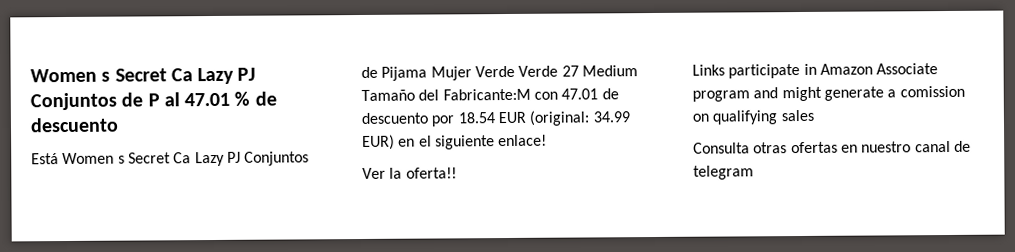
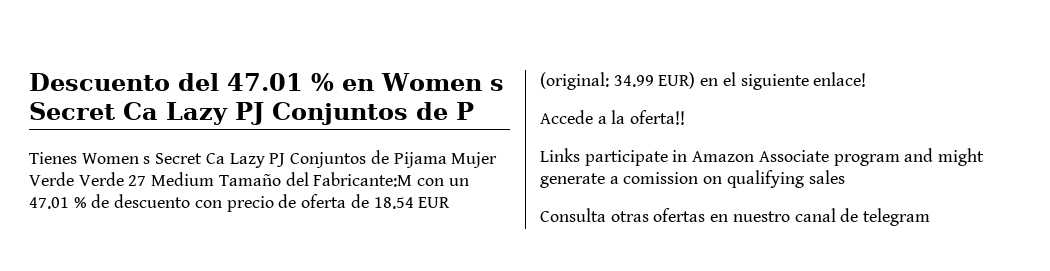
- Women s Secret Ca Lazy PJ Conjuntos de P al 47.01 % de descuento
- Está Women s Secret Ca Lazy PJ Conjuntos de Pijama Mujer Verde Verde 27 Medium Tamaño del Fabricante:M con 47.01 de descuento por 18.54 EUR (original: 34.99 EUR) en el siguiente enlace!
+ Descuento del 47.01 % en Women s Secret Ca Lazy PJ Conjuntos de P
+ Tienes Women s Secret Ca Lazy PJ Conjuntos de Pijama Mujer Verde Verde 27 Medium Tamaño del Fabricante:M con un 47.01 % de descuento con precio de oferta de 18.54 EUR (original: 34.99 EUR) en el siguiente enlace!
- Ver la oferta!!
+ Accede a la oferta!!

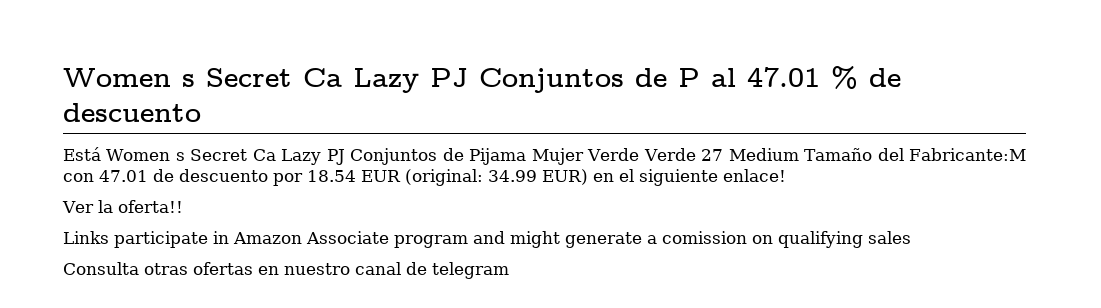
- Descuento del 47.01 % en Women s Secret Ca Lazy PJ Conjuntos de P
- Tienes Women s Secret Ca Lazy PJ Conjuntos de Pijama Mujer Verde Verde 27 Medium Tamaño del Fabricante:M con un 47.01 % de descuento con precio de oferta de 18.54 EUR (original: 34.99 EUR) en el siguiente enlace!
+ Women s Secret Ca Lazy PJ Conjuntos de P al 47.01 % de descuento
+ Está Women s Secret Ca Lazy PJ Conjuntos de Pijama Mujer Verde Verde 27 Medium Tamaño del Fabricante:M con 47.01 de descuento por 18.54 EUR (original: 34.99 EUR) en el siguiente enlace!
- Accede a la oferta!!
+ Ver la oferta!!

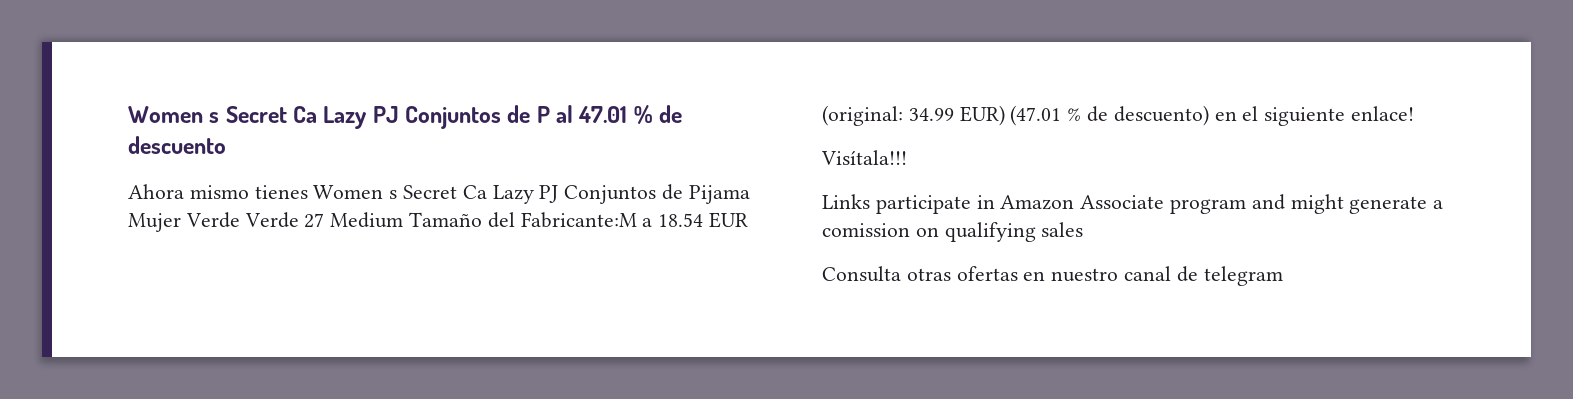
- Está Women s Secret Ca Lazy PJ Conjuntos de Pijama Mujer Verde Verde 27 Medium Tamaño del Fabricante:M con 47.01 de descuento por 18.54 EUR (original: 34.99 EUR) en el siguiente enlace!
+ Ahora mismo tienes Women s Secret Ca Lazy PJ Conjuntos de Pijama Mujer Verde Verde 27 Medium Tamaño del Fabricante:M a 18.54 EUR (original: 34.99 EUR) (47.01 % de descuento) en el siguiente enlace!
- Ver la oferta!!
+ Visítala!!!

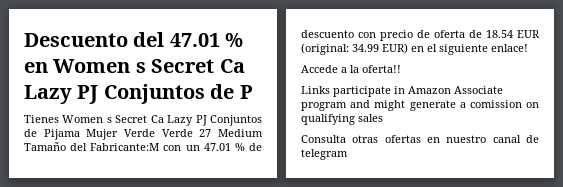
- Women s Secret Ca Lazy PJ Conjuntos de P al 47.01 % de descuento
- Ahora mismo tienes Women s Secret Ca Lazy PJ Conjuntos de Pijama Mujer Verde Verde 27 Medium Tamaño del Fabricante:M a 18.54 EUR (original: 34.99 EUR) (47.01 % de descuento) en el siguiente enlace!
+ Descuento del 47.01 % en Women s Secret Ca Lazy PJ Conjuntos de P
+ Tienes Women s Secret Ca Lazy PJ Conjuntos de Pijama Mujer Verde Verde 27 Medium Tamaño del Fabricante:M con un 47.01 % de descuento con precio de oferta de 18.54 EUR (original: 34.99 EUR) en el siguiente enlace!
- Visítala!!!
+ Accede a la oferta!!

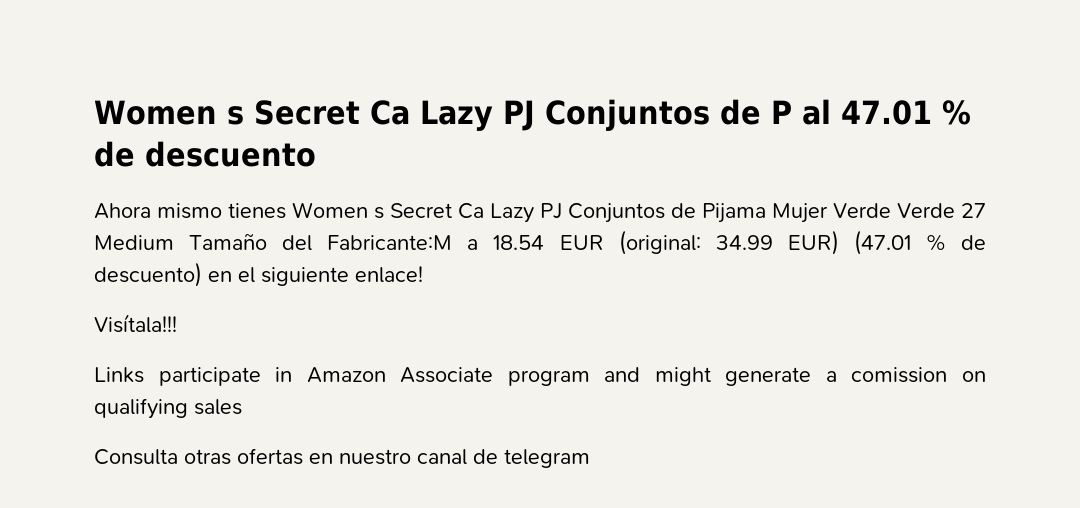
- Descuento del 47.01 % en Women s Secret Ca Lazy PJ Conjuntos de P
- Tienes Women s Secret Ca Lazy PJ Conjuntos de Pijama Mujer Verde Verde 27 Medium Tamaño del Fabricante:M con un 47.01 % de descuento con precio de oferta de 18.54 EUR (original: 34.99 EUR) en el siguiente enlace!
+ Women s Secret Ca Lazy PJ Conjuntos de P al 47.01 % de descuento
+ Ahora mismo tienes Women s Secret Ca Lazy PJ Conjuntos de Pijama Mujer Verde Verde 27 Medium Tamaño del Fabricante:M a 18.54 EUR (original: 34.99 EUR) (47.01 % de descuento) en el siguiente enlace!
- Accede a la oferta!!
+ Visítala!!!

